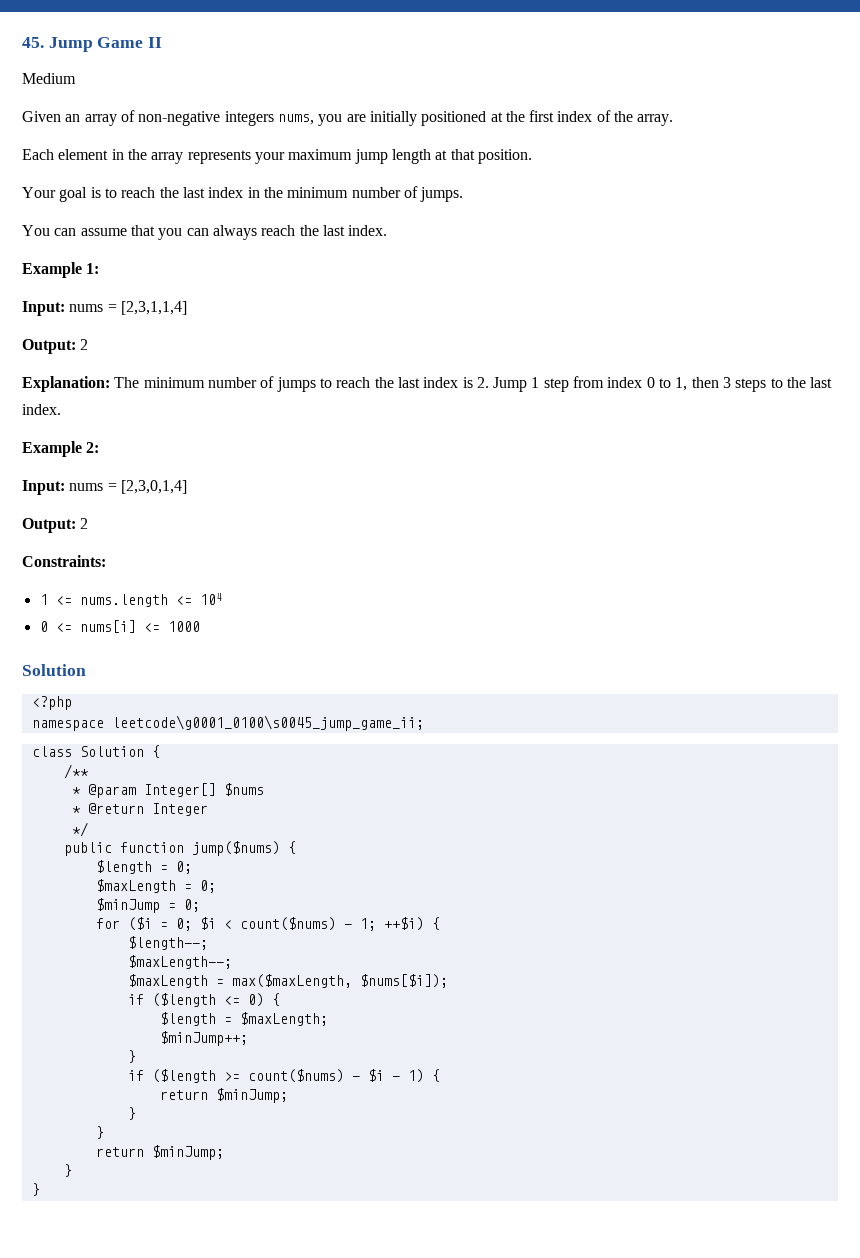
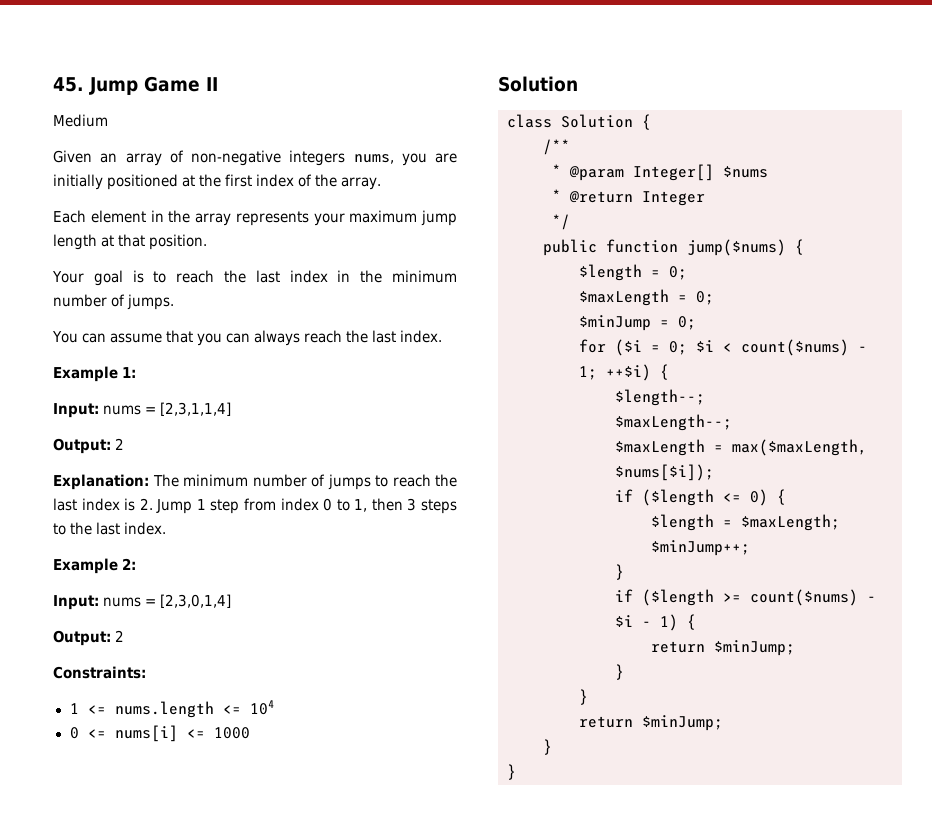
- <?php
- namespace leetcode\g0001_0100\s0045_jump_game_ii;

